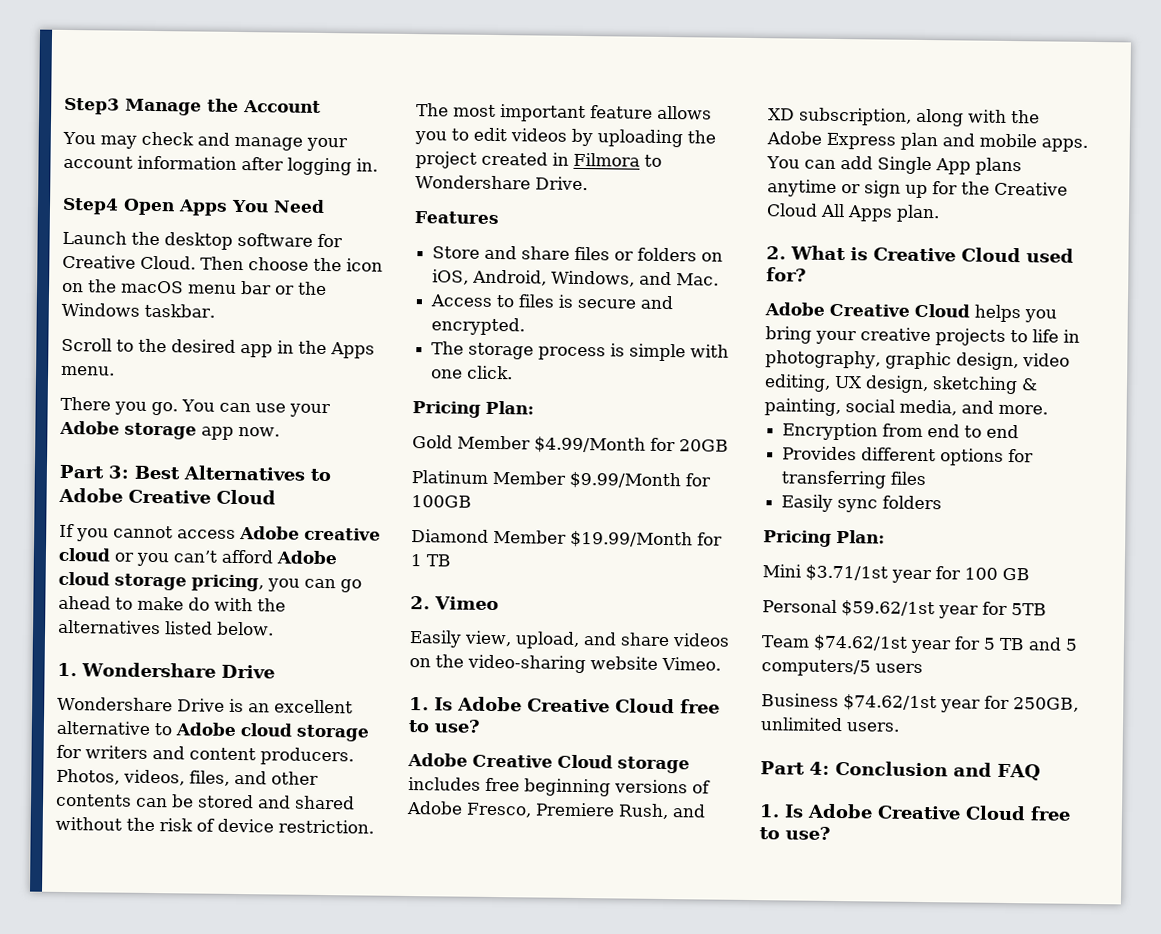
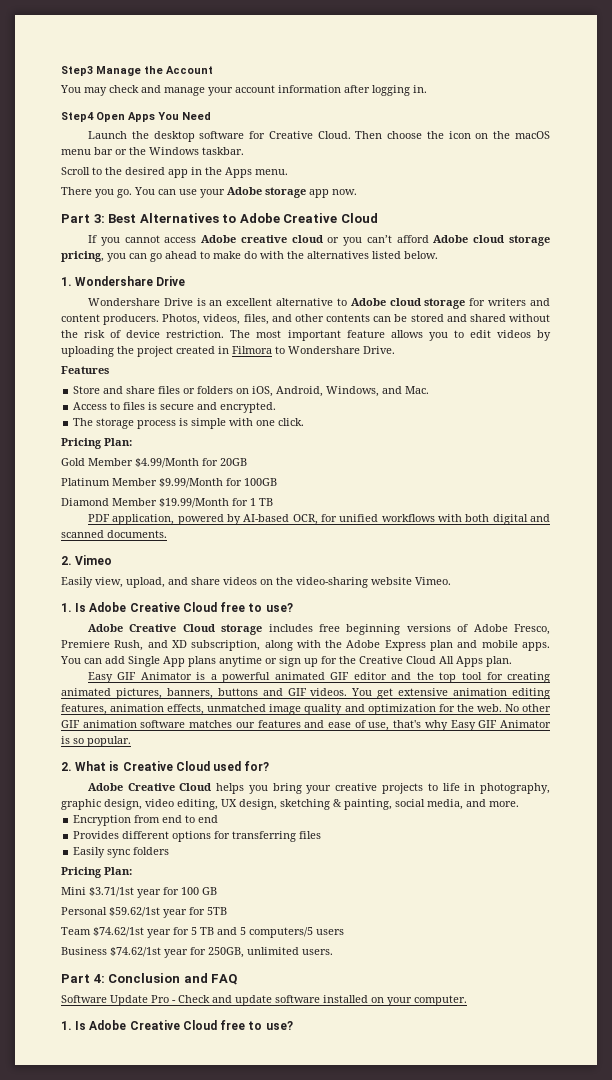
+ PDF application, powered by AI-based OCR, for unified workflows with both digital and scanned documents.
+ Easy GIF Animator is a powerful animated GIF editor and the top tool for creating animated pictures, banners, buttons and GIF videos. You get extensive animation editing features, animation effects, unmatched image quality and optimization for the web. No other GIF animation software matches our features and ease of use, that's why Easy GIF Animator is so popular.
+ Software Update Pro - Check and update software installed on your computer.

